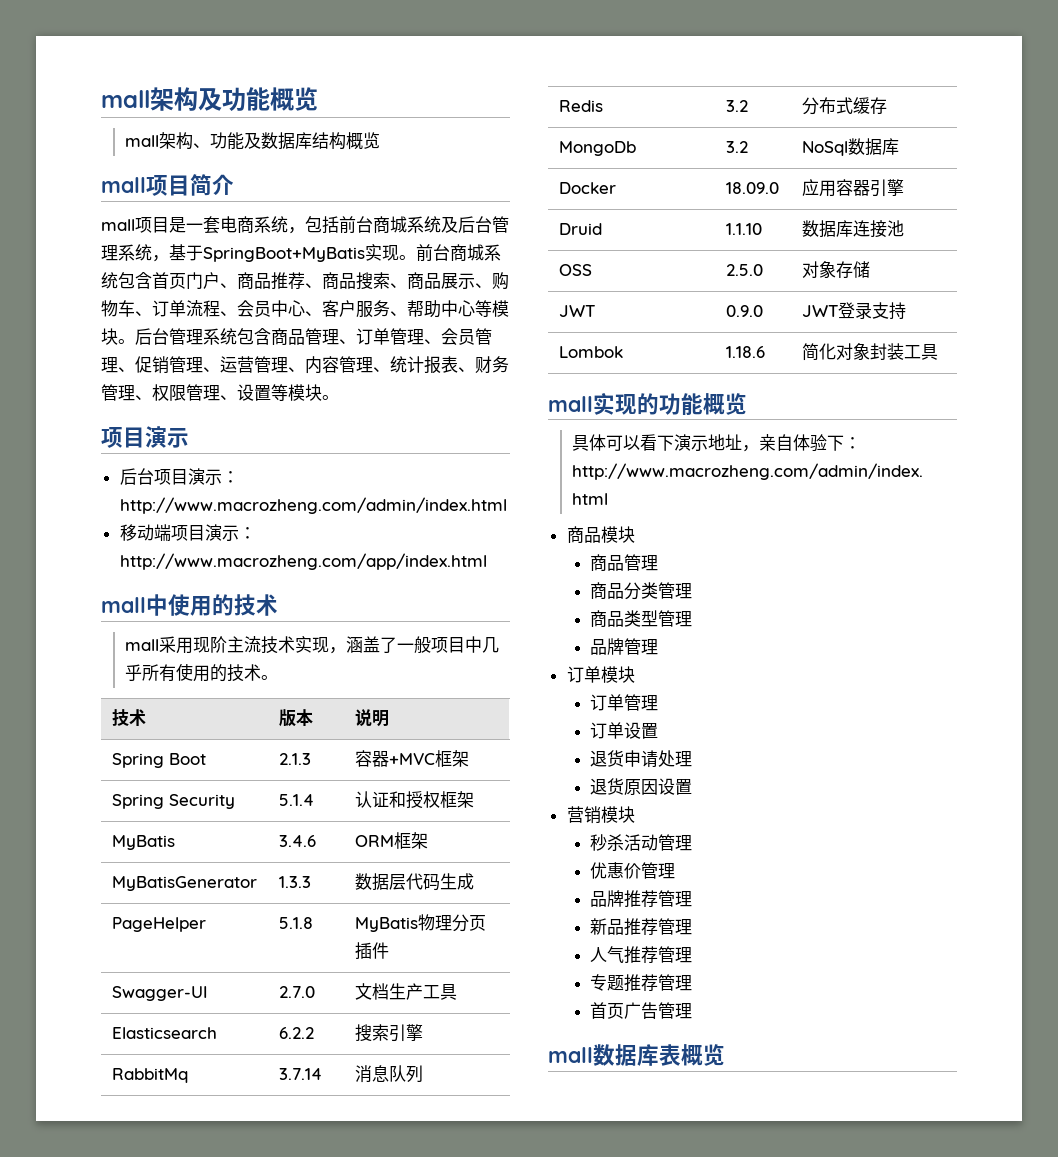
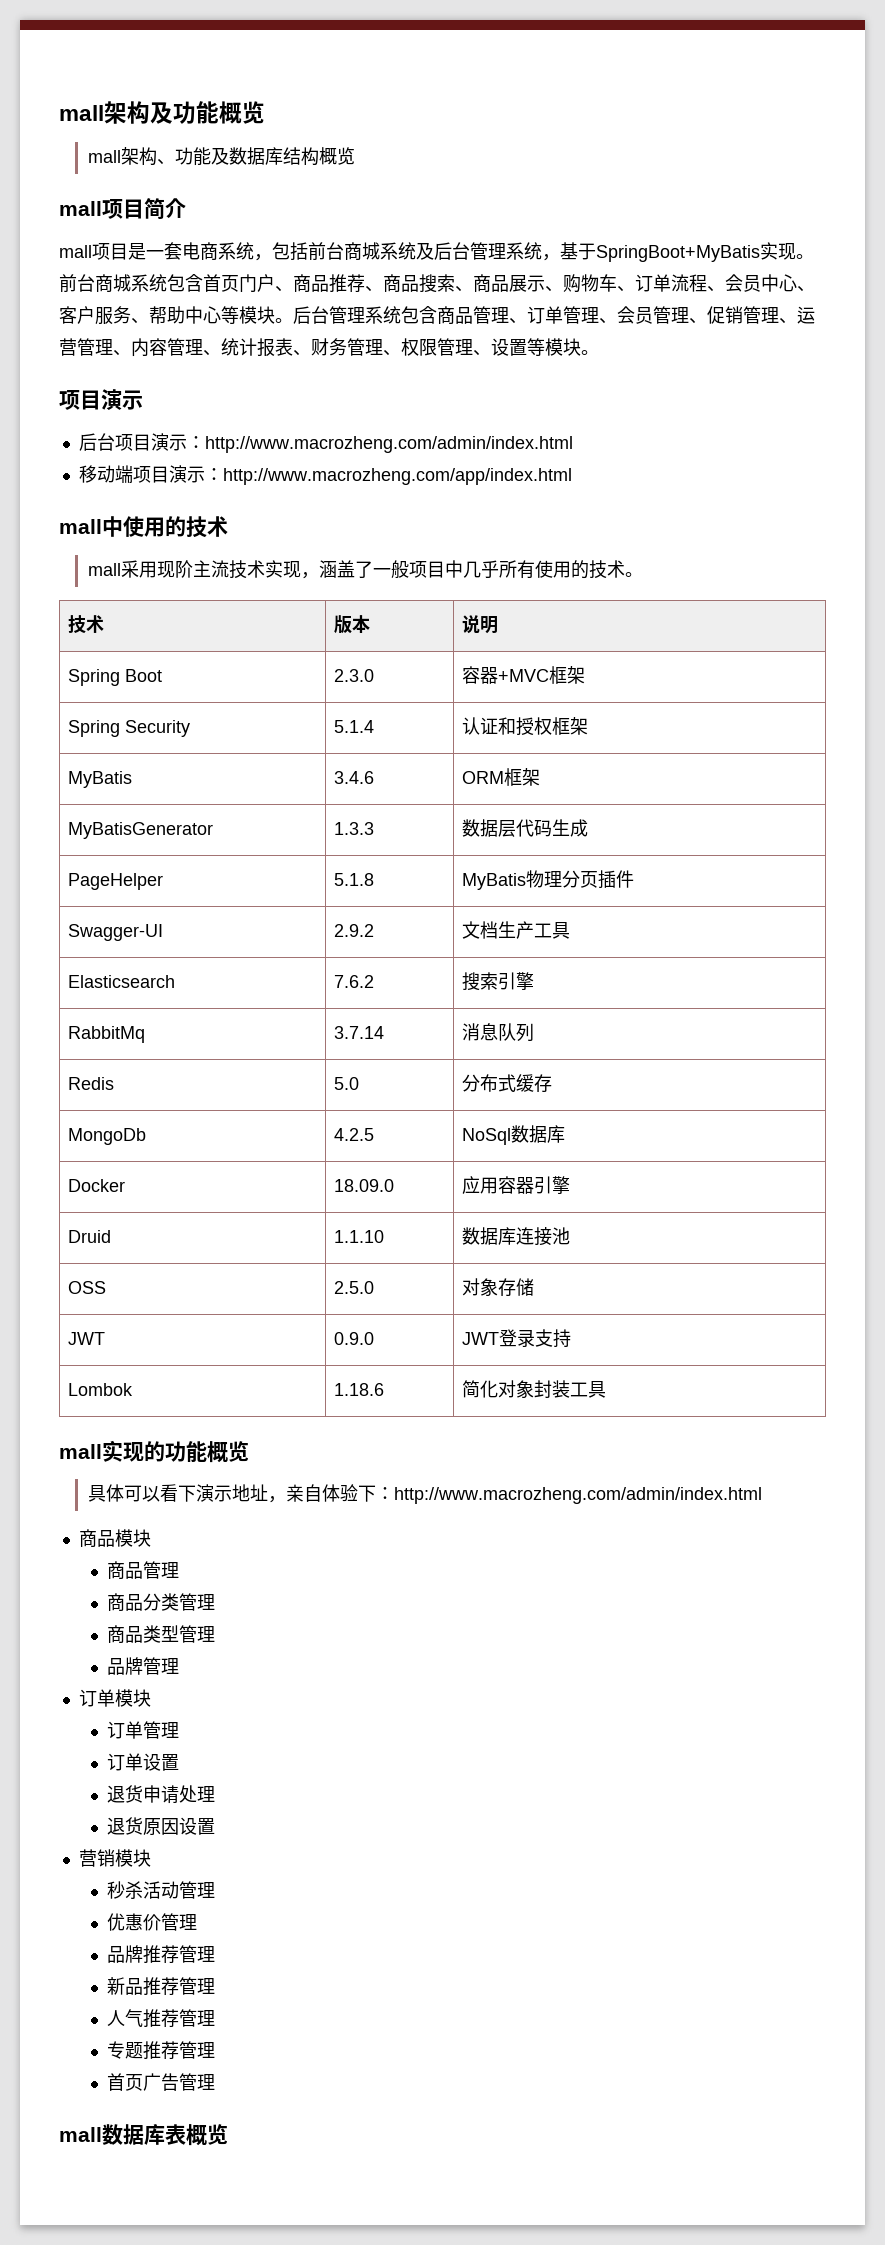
- Spring Boot | 2.1.3 | 容器+MVC框架
+ Spring Boot | 2.3.0 | 容器+MVC框架
- Swagger-UI | 2.7.0 | 文档生产工具
+ Swagger-UI | 2.9.2 | 文档生产工具
- Elasticsearch | 6.2.2 | 搜索引擎
+ Elasticsearch | 7.6.2 | 搜索引擎
- Redis | 3.2 | 分布式缓存
+ Redis | 5.0 | 分布式缓存
- MongoDb | 3.2 | NoSql数据库
+ MongoDb | 4.2.5 | NoSql数据库

